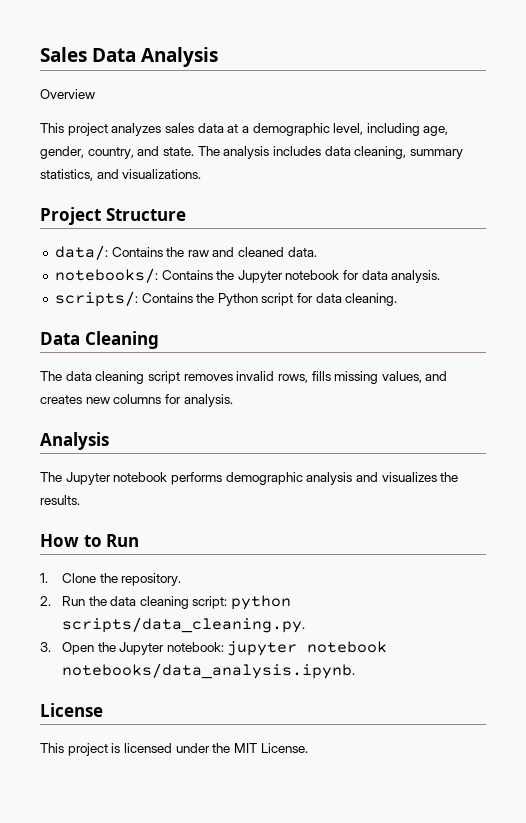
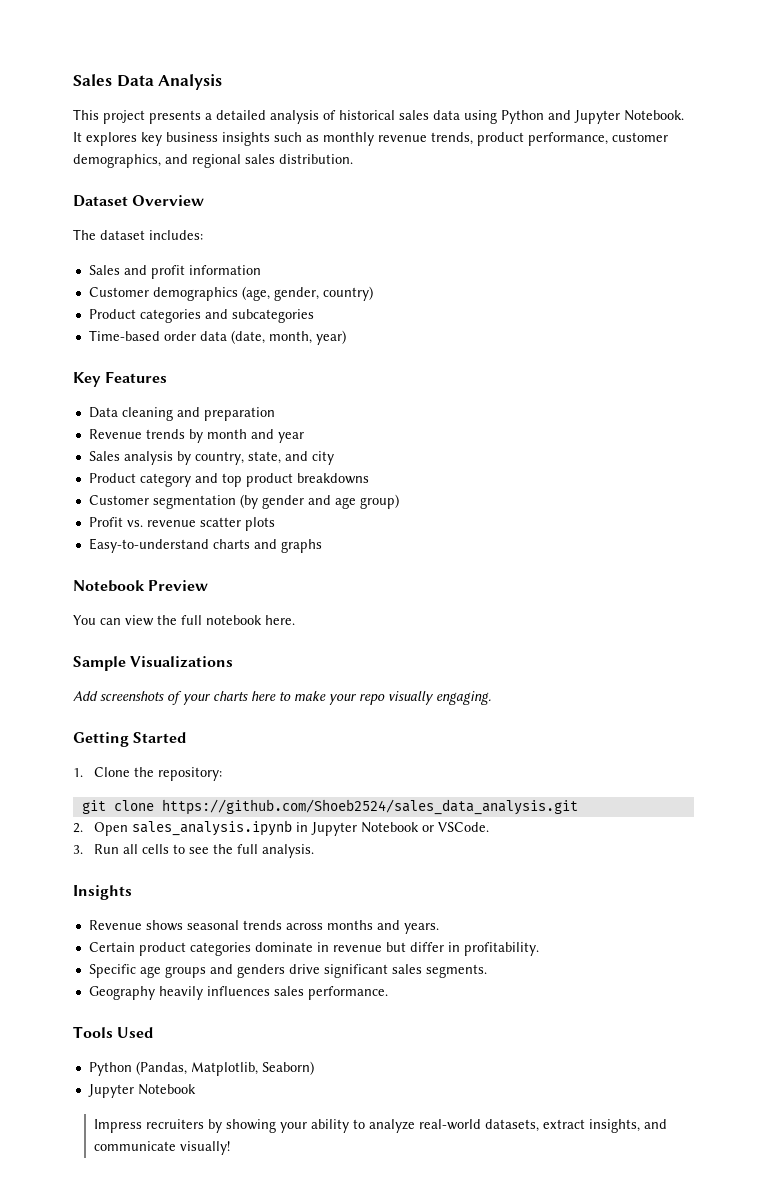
- Overview
- This project analyzes sales data at a demographic level, including age, gender, country, and state. The analysis includes data cleaning, summary statistics, and visualizations.
- Project Structure
- data/: Contains the raw and cleaned data.
- notebooks/: Contains the Jupyter notebook for data analysis.
- scripts/: Contains the Python script for data cleaning.
- Data Cleaning
- The data cleaning script removes invalid rows, fills missing values, and creates new columns for analysis.
- Analysis
- The Jupyter notebook performs demographic analysis and visualizes the results.
- How to Run
- 1. Clone the repository.
- 2. Run the data cleaning script: python scripts/data_cleaning.py.
- 3. Open the Jupyter notebook: jupyter notebook notebooks/data_analysis.ipynb.
- License
- This project is licensed under the MIT License.
+ This project presents a detailed analysis of historical sales data using Python and Jupyter Notebook. It explores key business insights such as monthly revenue trends, product performance, customer demographics, and regional sales distribution.
+ Dataset Overview
+ The dataset includes:
+ Sales and profit information
+ Customer demographics (age, gender, country)
+ Product categories and subcategories
+ Time-based order data (date, month, year)
+ Key Features
+ Data cleaning and preparation
+ Revenue trends by month and year
+ Sales analysis by country, state, and city
+ Product category and top product breakdowns
+ Customer segmentation (by gender and age group)
+ Profit vs. revenue scatter plots
+ Easy-to-understand charts and graphs
+ Notebook Preview
+ You can view the full notebook here.
+ Sample Visualizations
+ Add screenshots of your charts here to make your repo visually engaging.
+ Getting Started
+ 1. Clone the repository:
+ git clone https://github.com/Shoeb2524/sales_data_analysis.git
+ 2. Open sales_analysis.ipynb in Jupyter Notebook or VSCode.
+ 3. Run all cells to see the full analysis.
+ Insights
+ Revenue shows seasonal trends across months and years.
+ Certain product categories dominate in revenue but differ in profitability.
+ Specific age groups and genders drive significant sales segments.
+ Geography heavily influences sales performance.
+ Tools Used
+ Python (Pandas, Matplotlib, Seaborn)
+ Jupyter Notebook
+ Impress recruiters by showing your ability to analyze real-world datasets, extract insights, and communicate visually!

